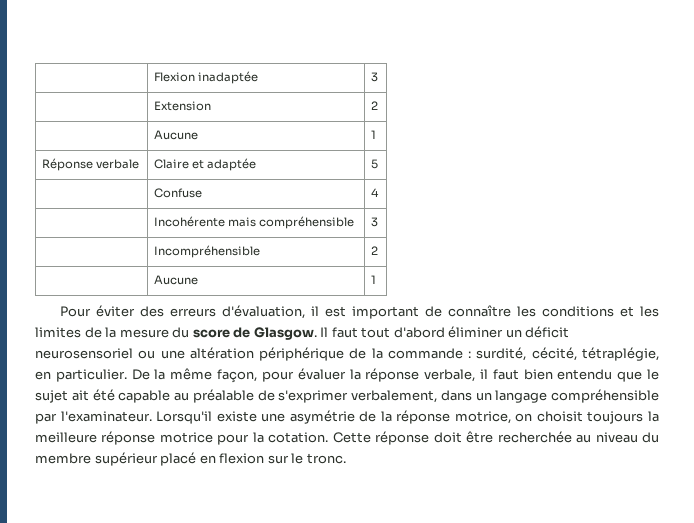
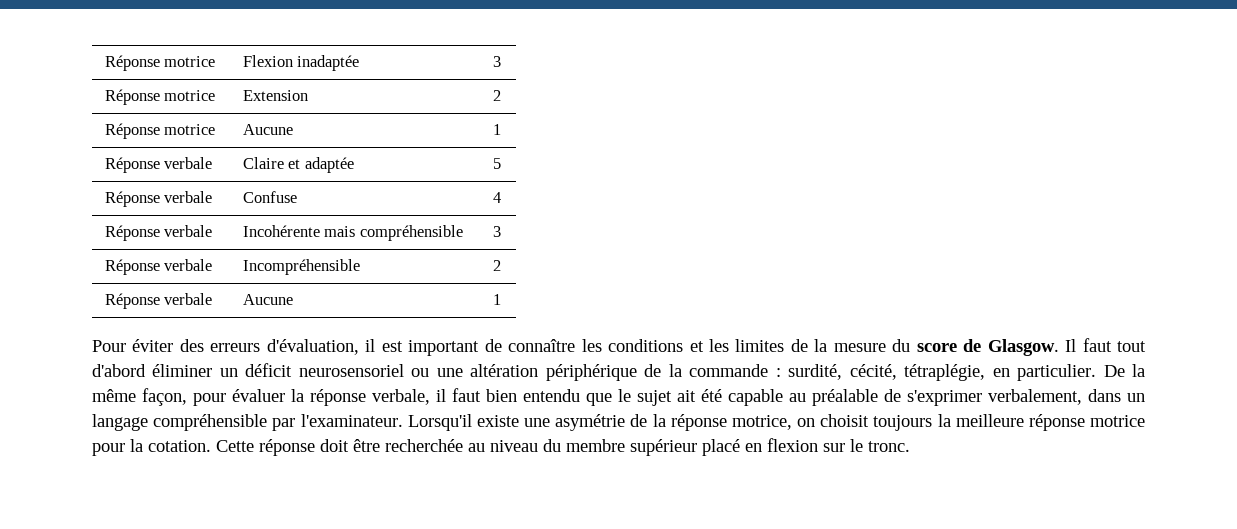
- | Flexion inadaptée | 3
+ Réponse motrice | Flexion inadaptée | 3
- | Extension | 2
- | Aucune | 1
+ Réponse motrice | Extension | 2
+ Réponse motrice | Aucune | 1
- | Confuse | 4
+ Réponse verbale | Confuse | 4
- | Incohérente mais compréhensible | 3
+ Réponse verbale | Incohérente mais compréhensible | 3
- | Incompréhensible | 2
- | Aucune | 1
+ Réponse verbale | Incompréhensible | 2
+ Réponse verbale | Aucune | 1

